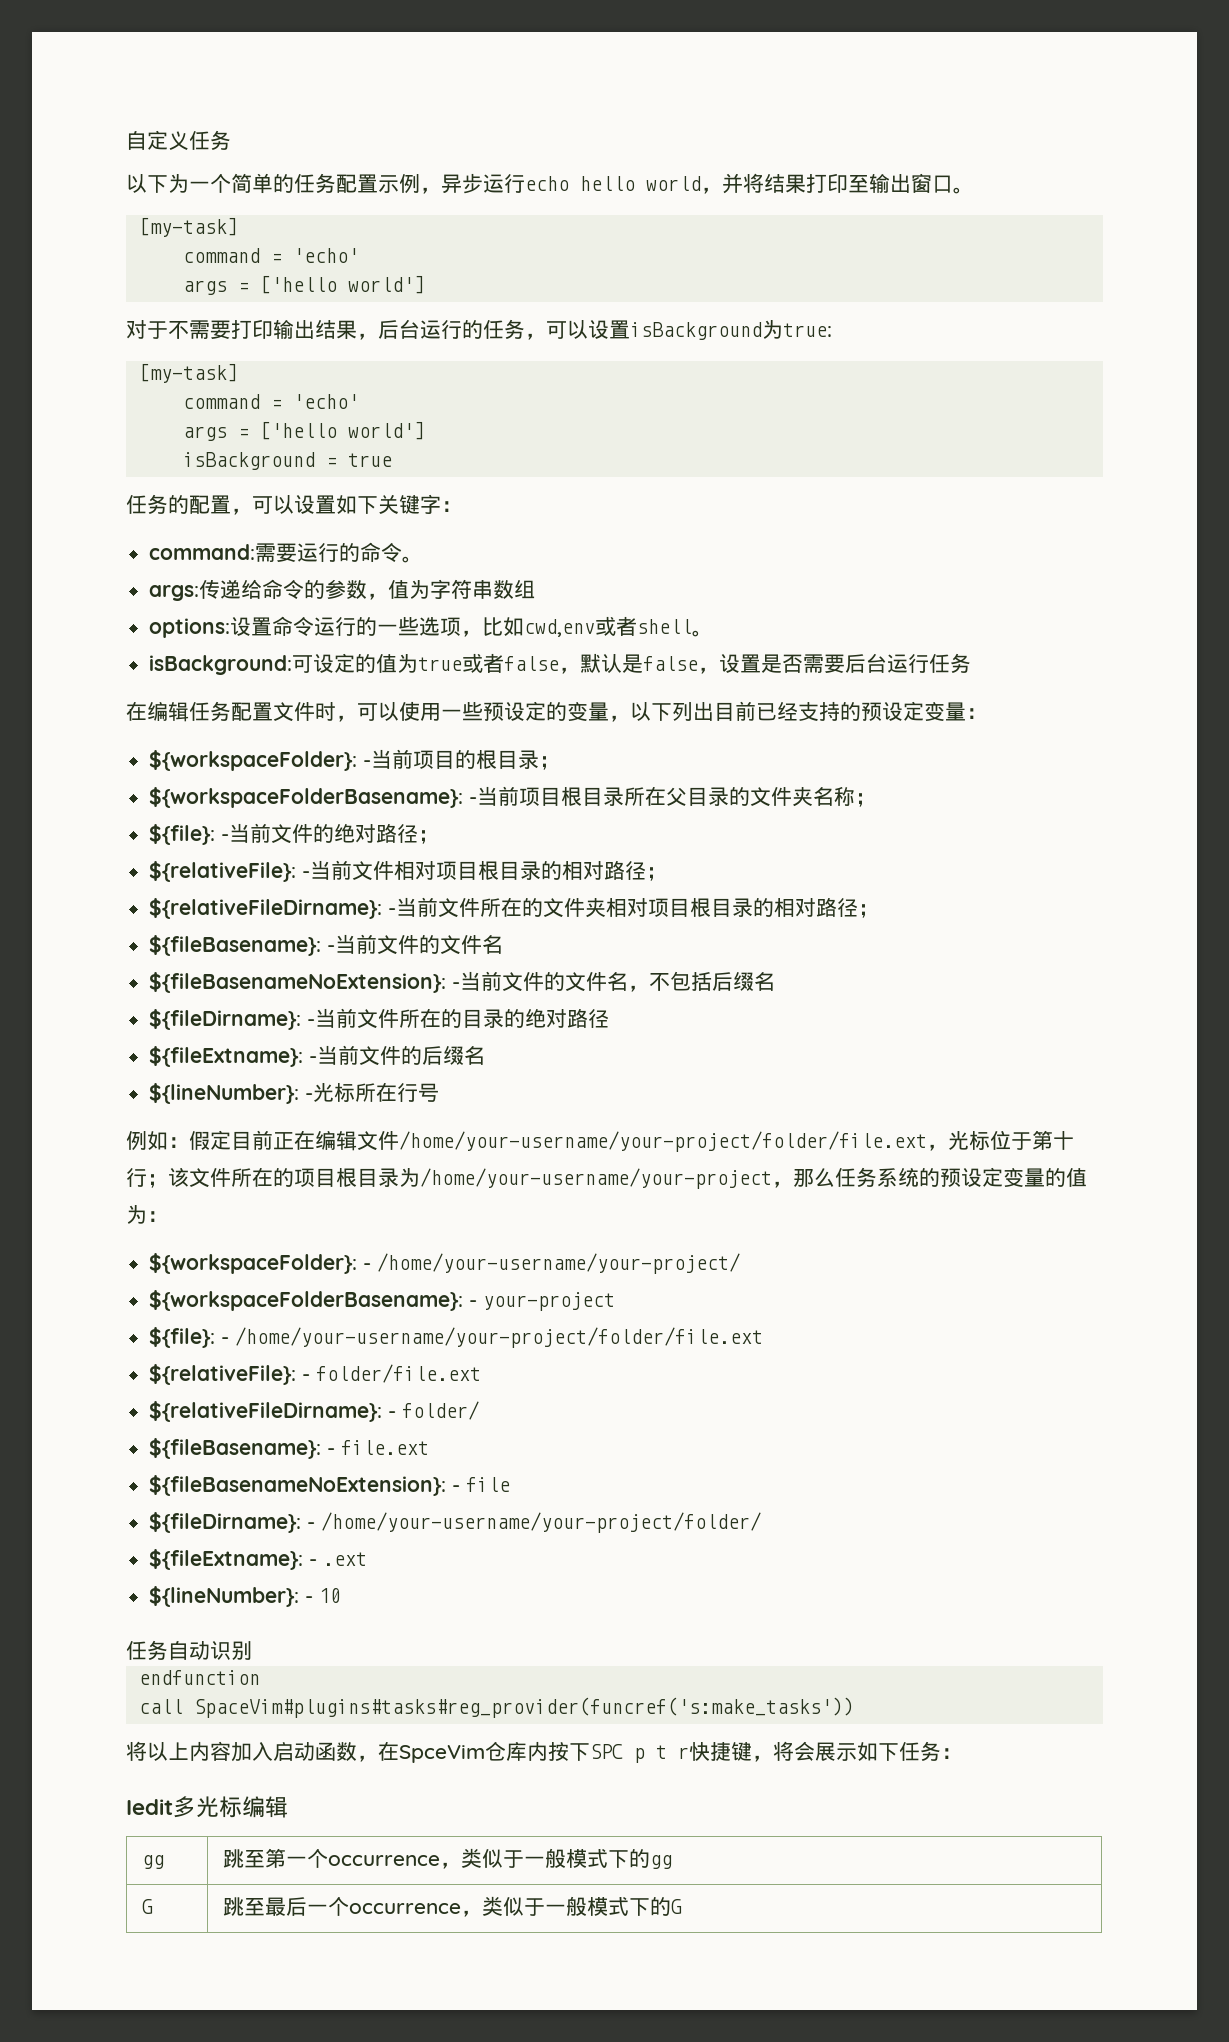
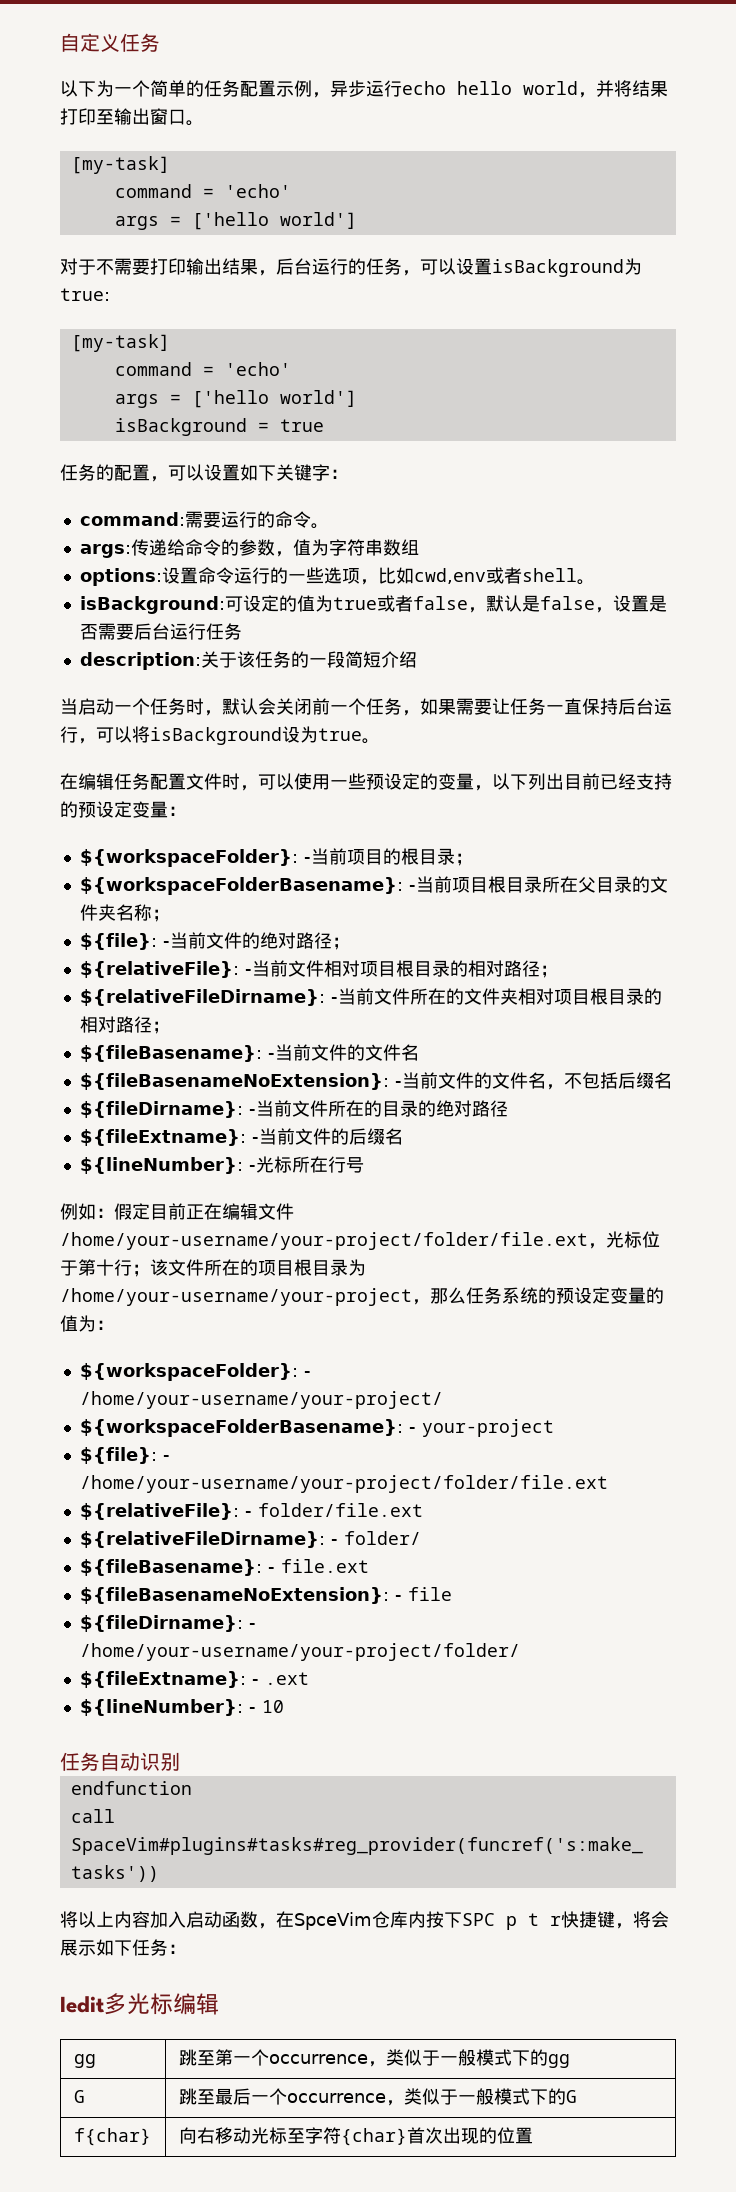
+ description:关于该任务的一段简短介绍
+ 当启动一个任务时，默认会关闭前一个任务，如果需要让任务一直保持后台运行，可以将isBackground设为true。
+ f{char} | 向右移动光标至字符{char}首次出现的位置

